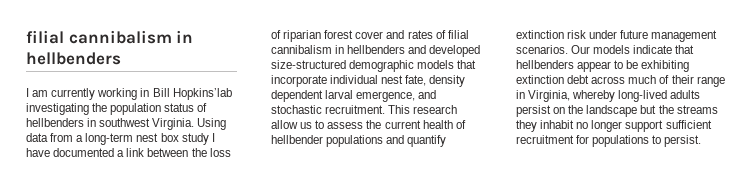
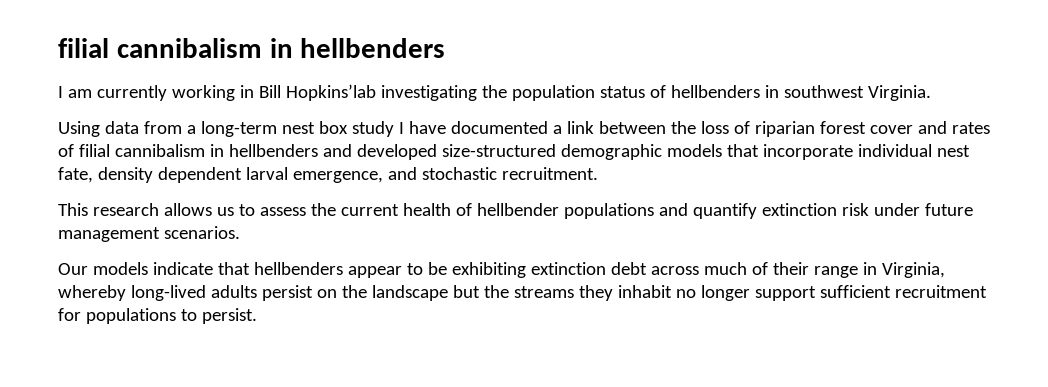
- I am currently working in Bill Hopkins’lab investigating the population status of hellbenders in southwest Virginia. Using data from a long-term nest box study I have documented a link between the loss of riparian forest cover and rates of filial cannibalism in hellbenders and developed size-structured demographic models that incorporate individual nest fate, density dependent larval emergence, and stochastic recruitment. This research allow us to assess the current health of hellbender populations and quantify extinction risk under future management scenarios. Our models indicate that hellbenders appear to be exhibiting extinction debt across much of their range in Virginia, whereby long-lived adults persist on the landscape but the streams they inhabit no longer support sufficient recruitment for populations to persist.
+ I am currently working in Bill Hopkins’lab investigating the population status of hellbenders in southwest Virginia.
+ Using data from a long-term nest box study I have documented a link between the loss of riparian forest cover and rates of filial cannibalism in hellbenders and developed size-structured demographic models that incorporate individual nest fate, density dependent larval emergence, and stochastic recruitment.
+ This research allows us to assess the current health of hellbender populations and quantify extinction risk under future management scenarios.
+ Our models indicate that hellbenders appear to be exhibiting extinction debt across much of their range in Virginia, whereby long-lived adults persist on the landscape but the streams they inhabit no longer support sufficient recruitment for populations to persist.

